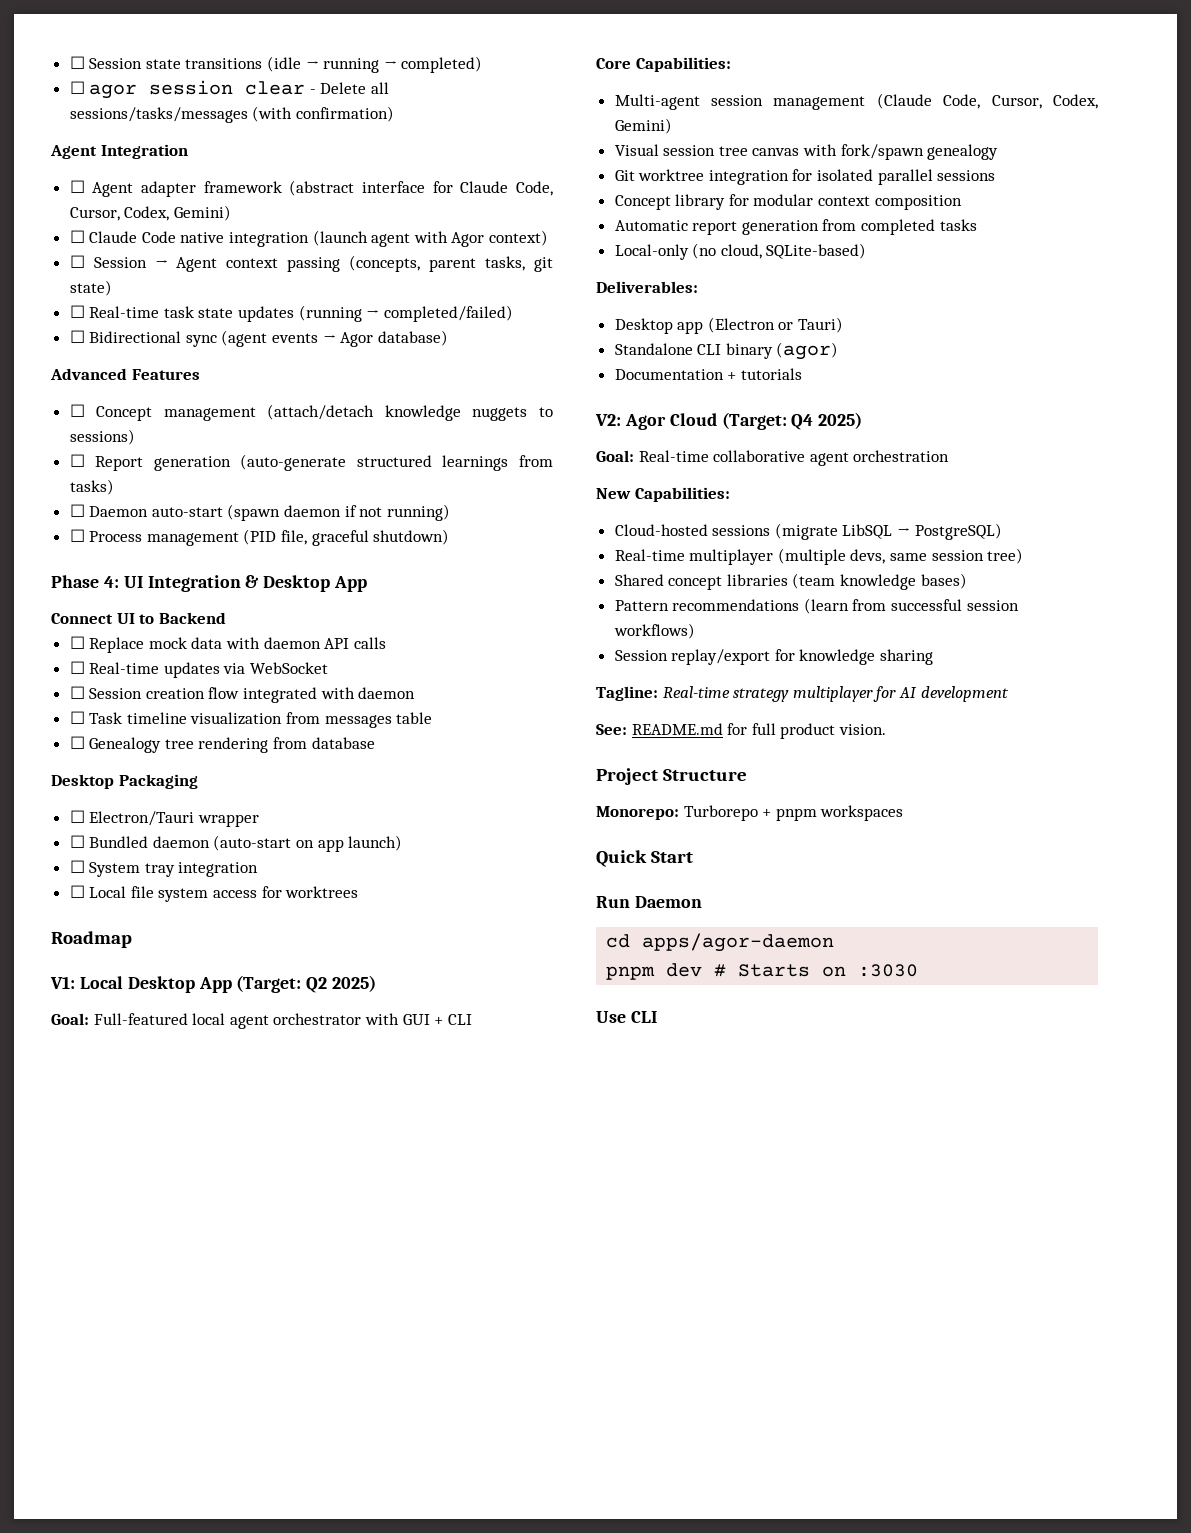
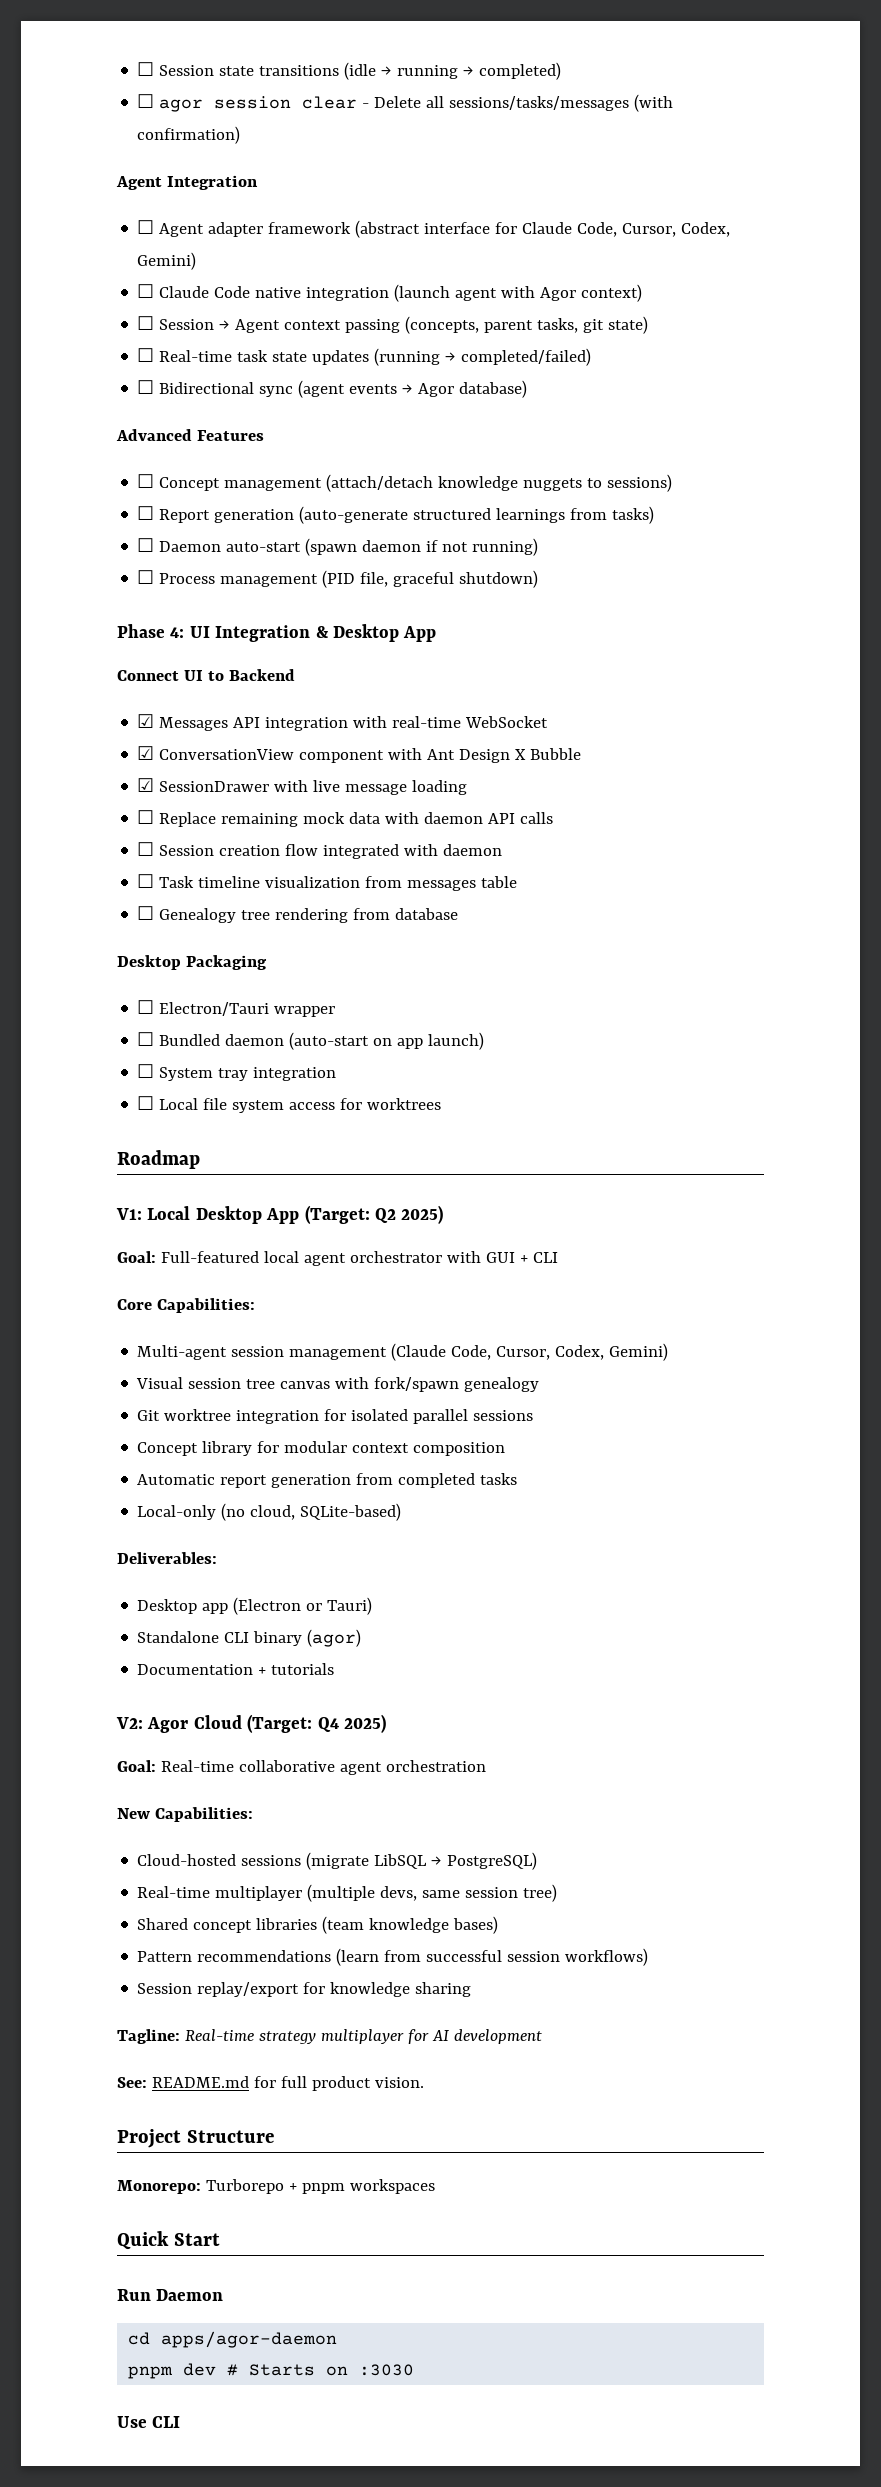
+ ☑ Messages API integration with real-time WebSocket
+ ☑ ConversationView component with Ant Design X Bubble
+ ☑ SessionDrawer with live message loading
- ☐ Replace mock data with daemon API calls
+ ☐ Replace remaining mock data with daemon API calls
- ☐ Real-time updates via WebSocket

